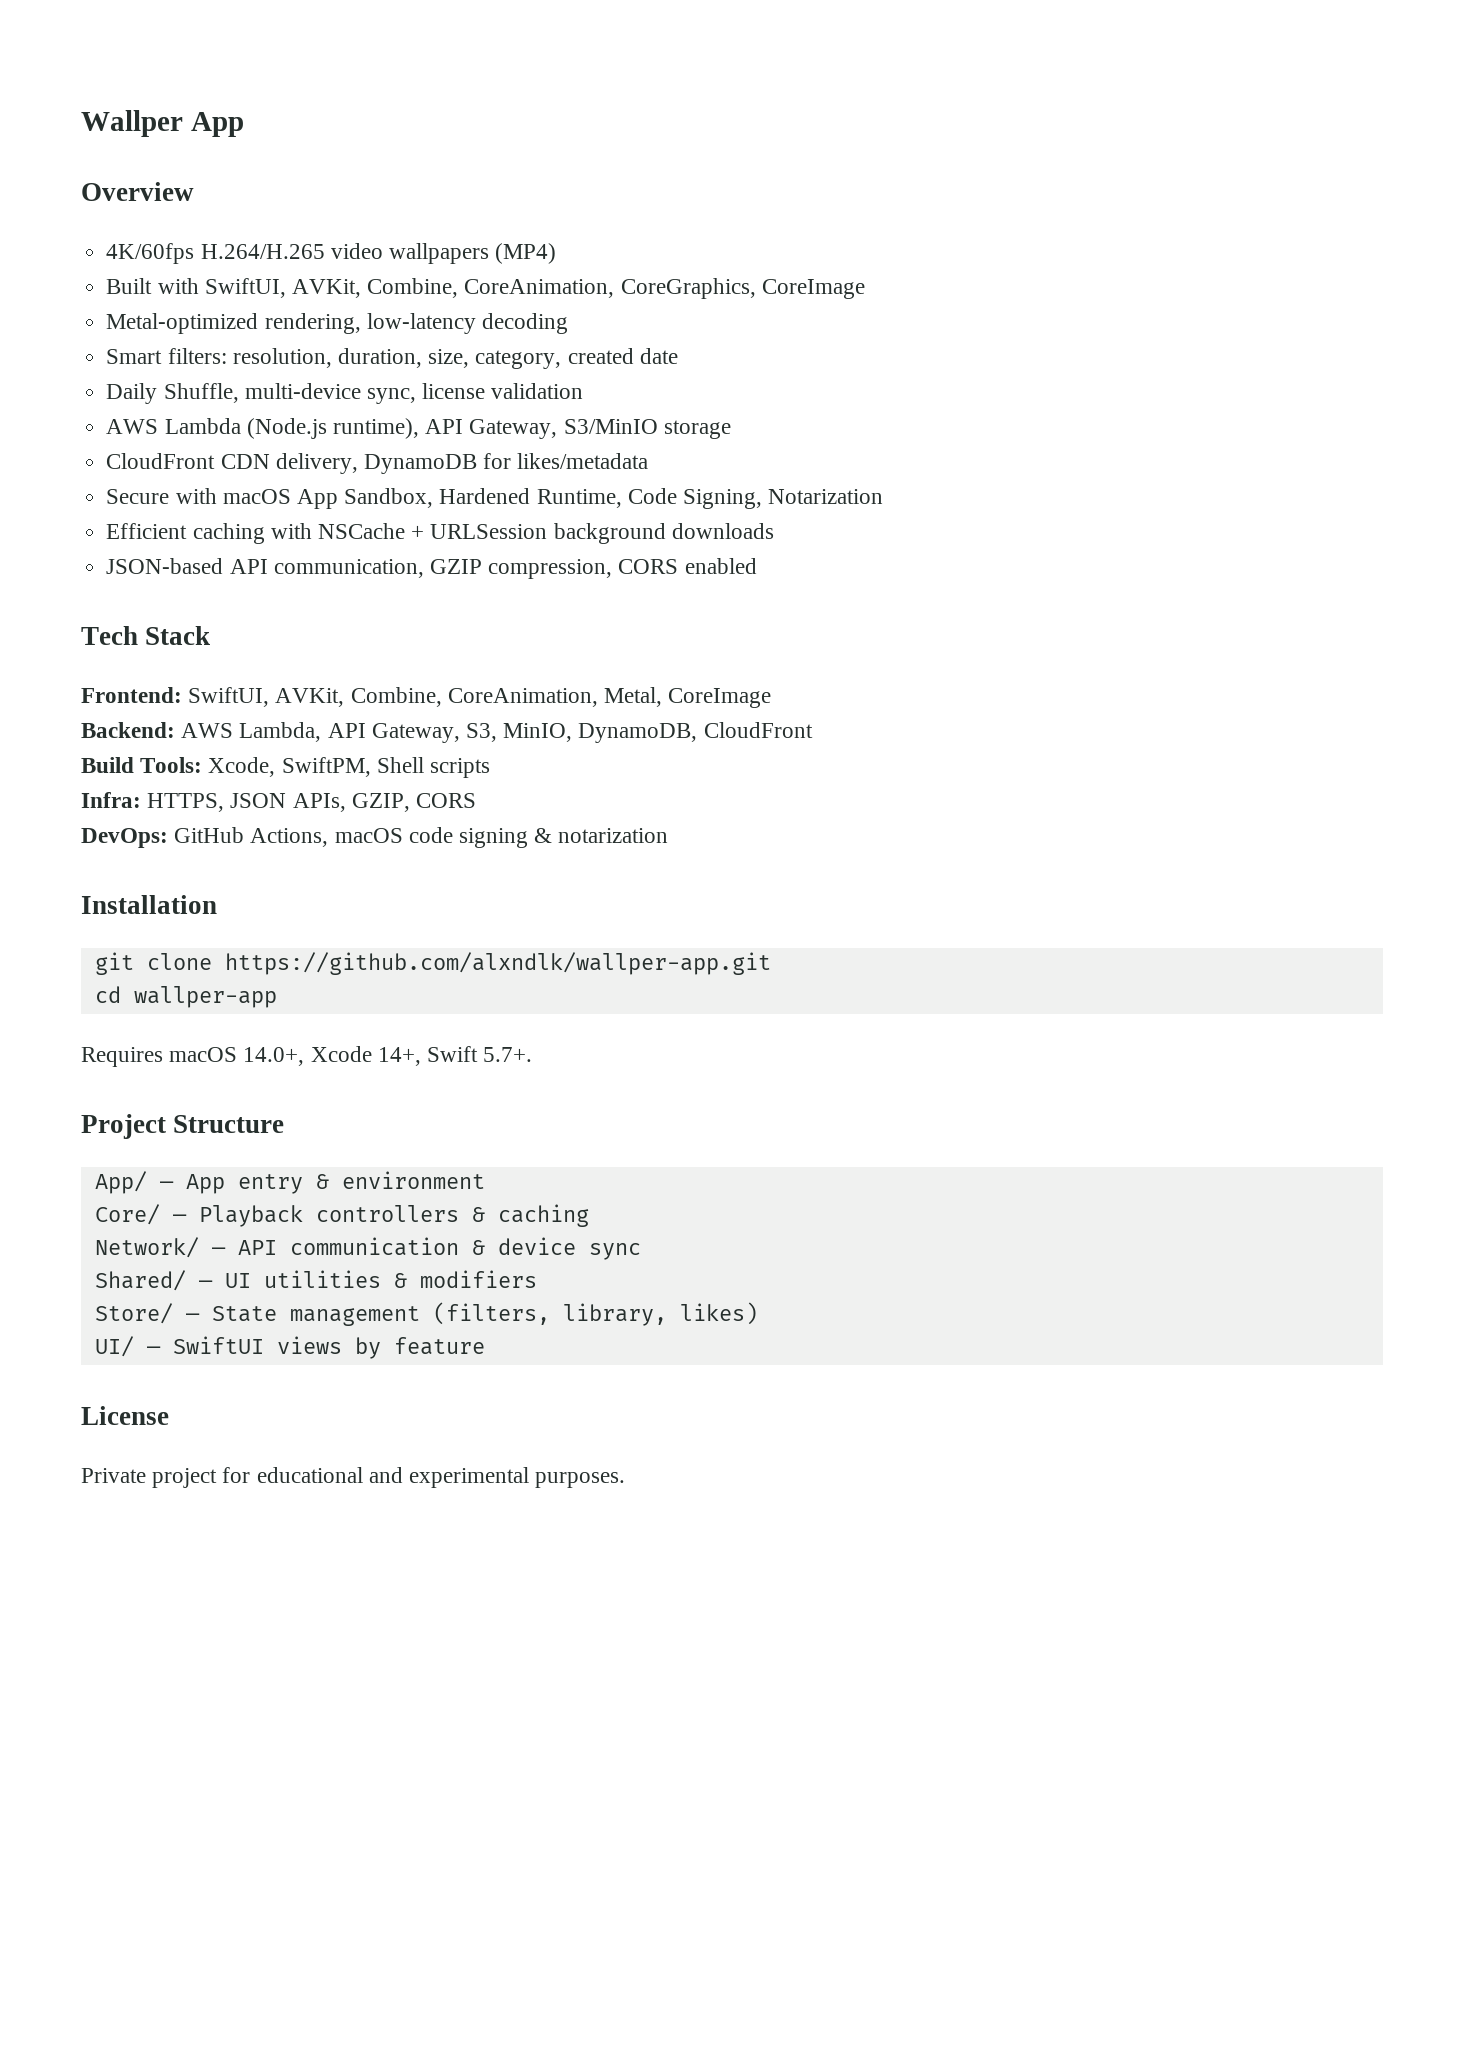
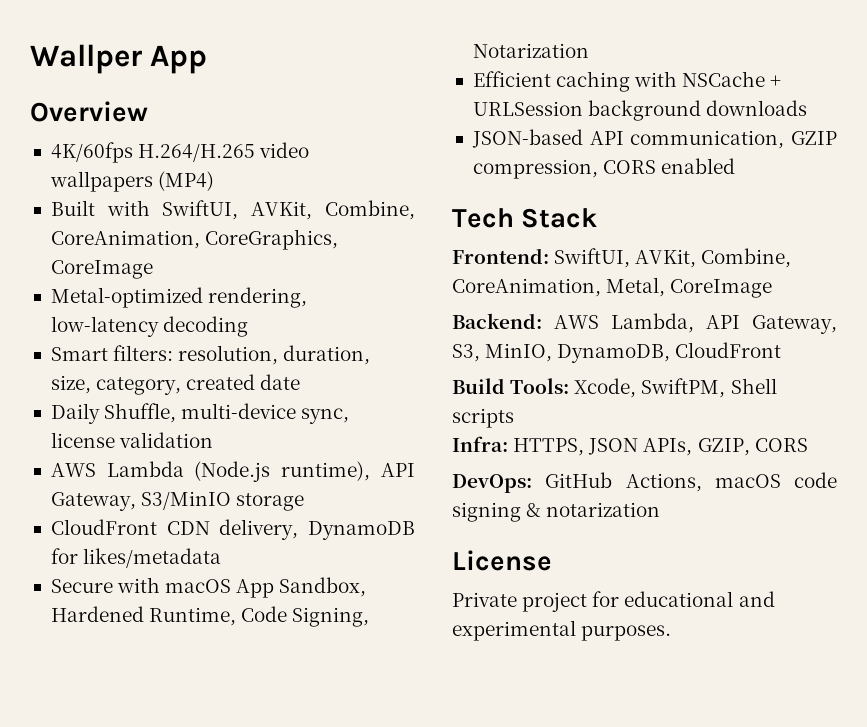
- Installation
- git clone https://github.com/alxndlk/wallper-app.git
- cd wallper-app
- Requires macOS 14.0+, Xcode 14+, Swift 5.7+.
- Project Structure
- App/ — App entry & environment
- Core/ — Playback controllers & caching
- Network/ — API communication & device sync
- Shared/ — UI utilities & modifiers
- Store/ — State management (filters, library, likes)
- UI/ — SwiftUI views by feature

